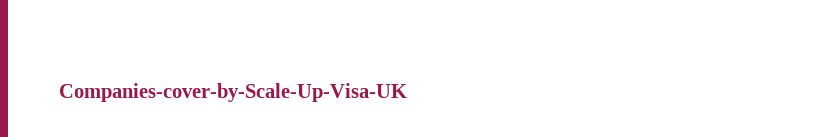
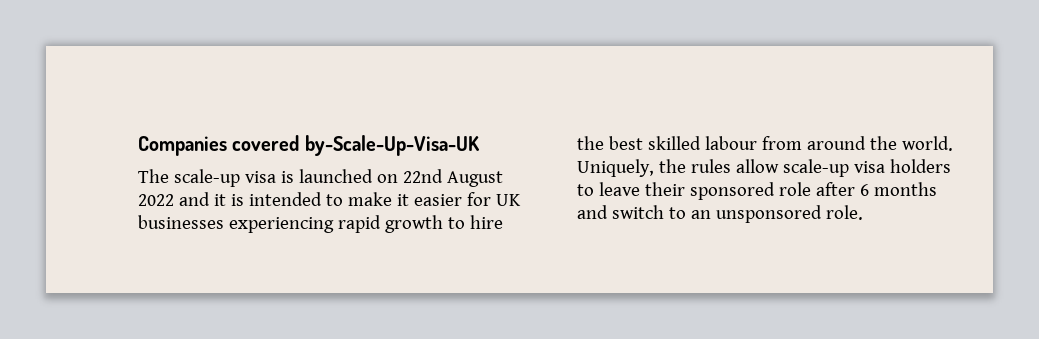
- Companies-cover-by-Scale-Up-Visa-UK
+ Companies covered by-Scale-Up-Visa-UK
+ The scale-up visa is launched on 22nd August 2022 and it is intended to make it easier for UK businesses experiencing rapid growth to hire the best skilled labour from around the world. Uniquely, the rules allow scale-up visa holders to leave their sponsored role after 6 months and switch to an unsponsored role.

